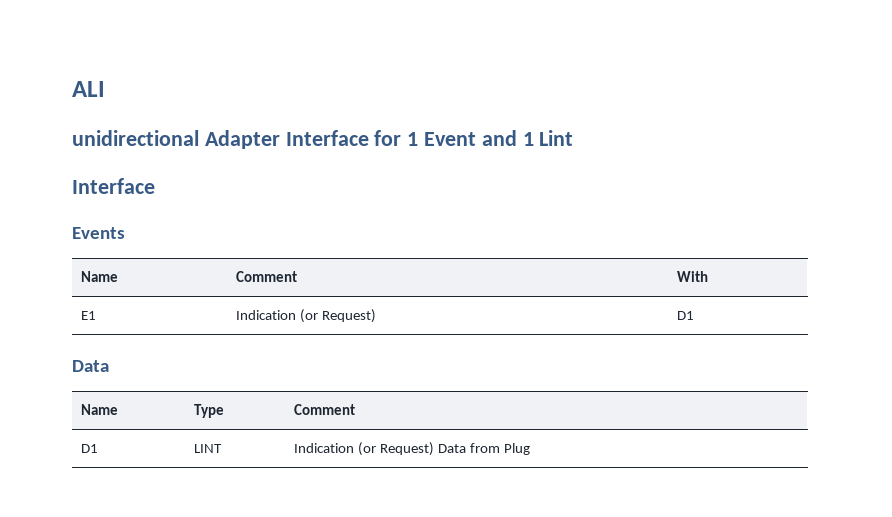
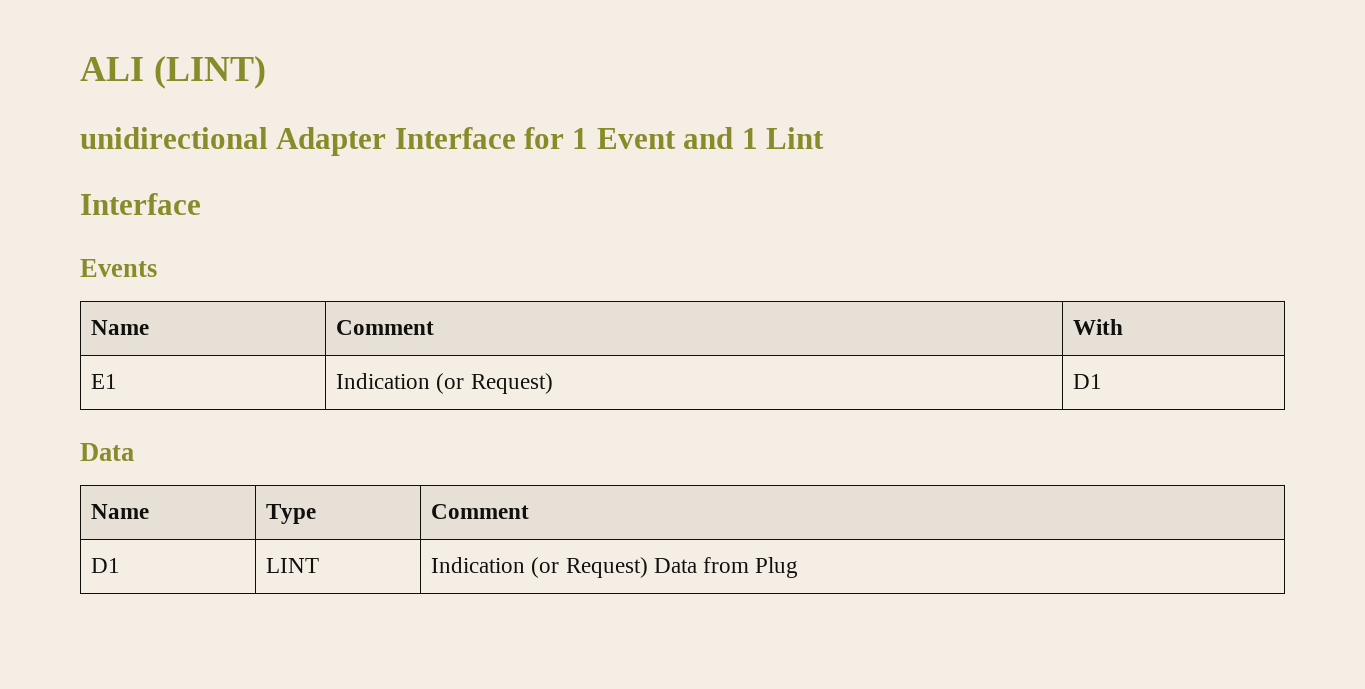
- ALI
+ ALI (LINT)

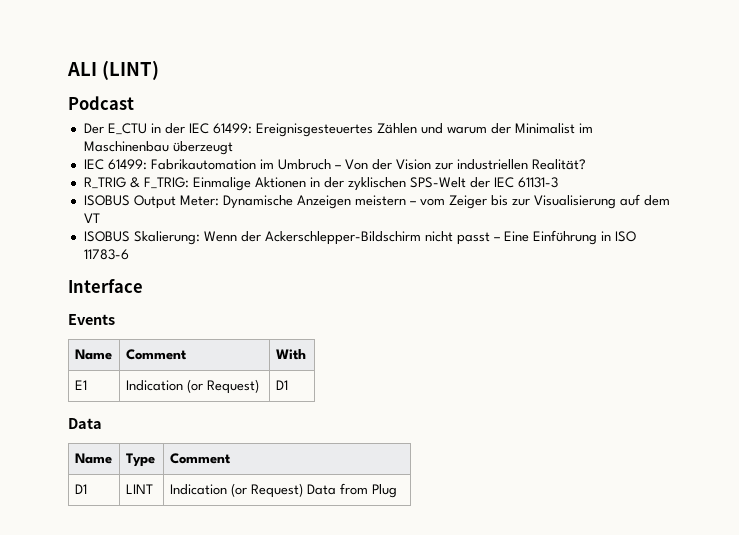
- unidirectional Adapter Interface for 1 Event and 1 Lint
+ Podcast
+ Der E_CTU in der IEC 61499: Ereignisgesteuertes Zählen und warum der Minimalist im Maschinenbau überzeugt
+ IEC 61499: Fabrikautomation im Umbruch – Von der Vision zur industriellen Realität?
+ R_TRIG & F_TRIG: Einmalige Aktionen in der zyklischen SPS-Welt der IEC 61131-3
+ ISOBUS Output Meter: Dynamische Anzeigen meistern – vom Zeiger bis zur Visualisierung auf dem VT
+ ISOBUS Skalierung: Wenn der Ackerschlepper-Bildschirm nicht passt – Eine Einführung in ISO 11783-6

